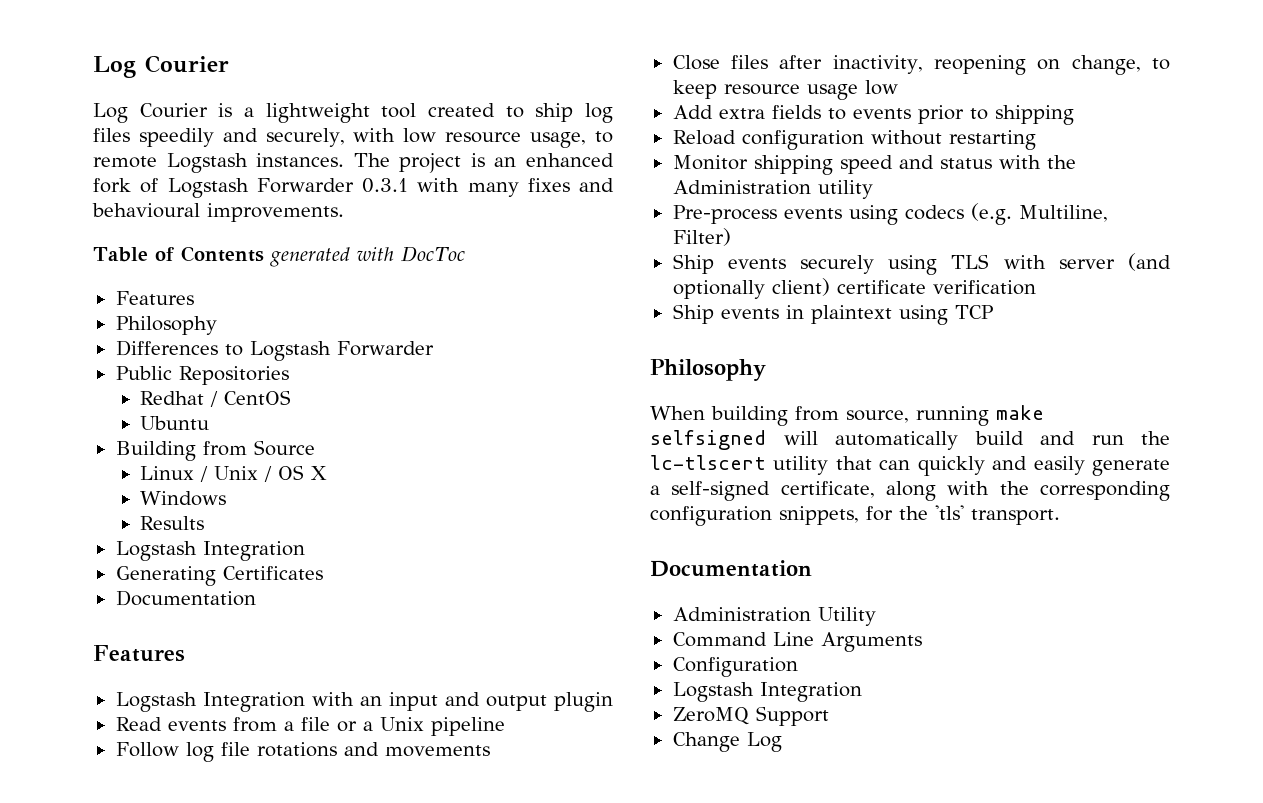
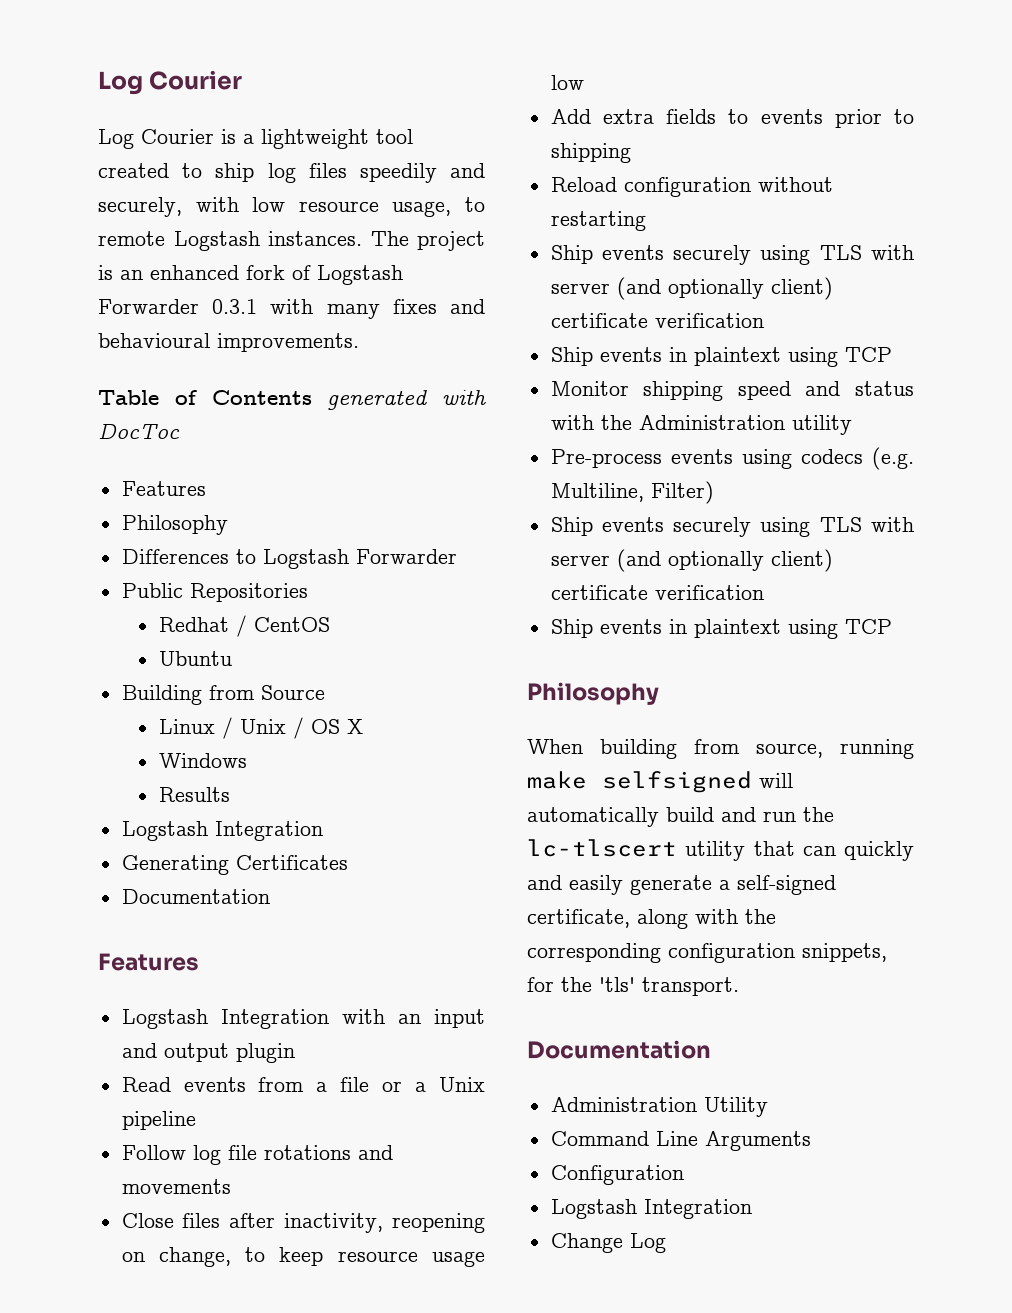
  Reload configuration without restarting
+ Ship events securely using TLS with server (and optionally client) certificate verification
+ Ship events in plaintext using TCP
- ZeroMQ Support

